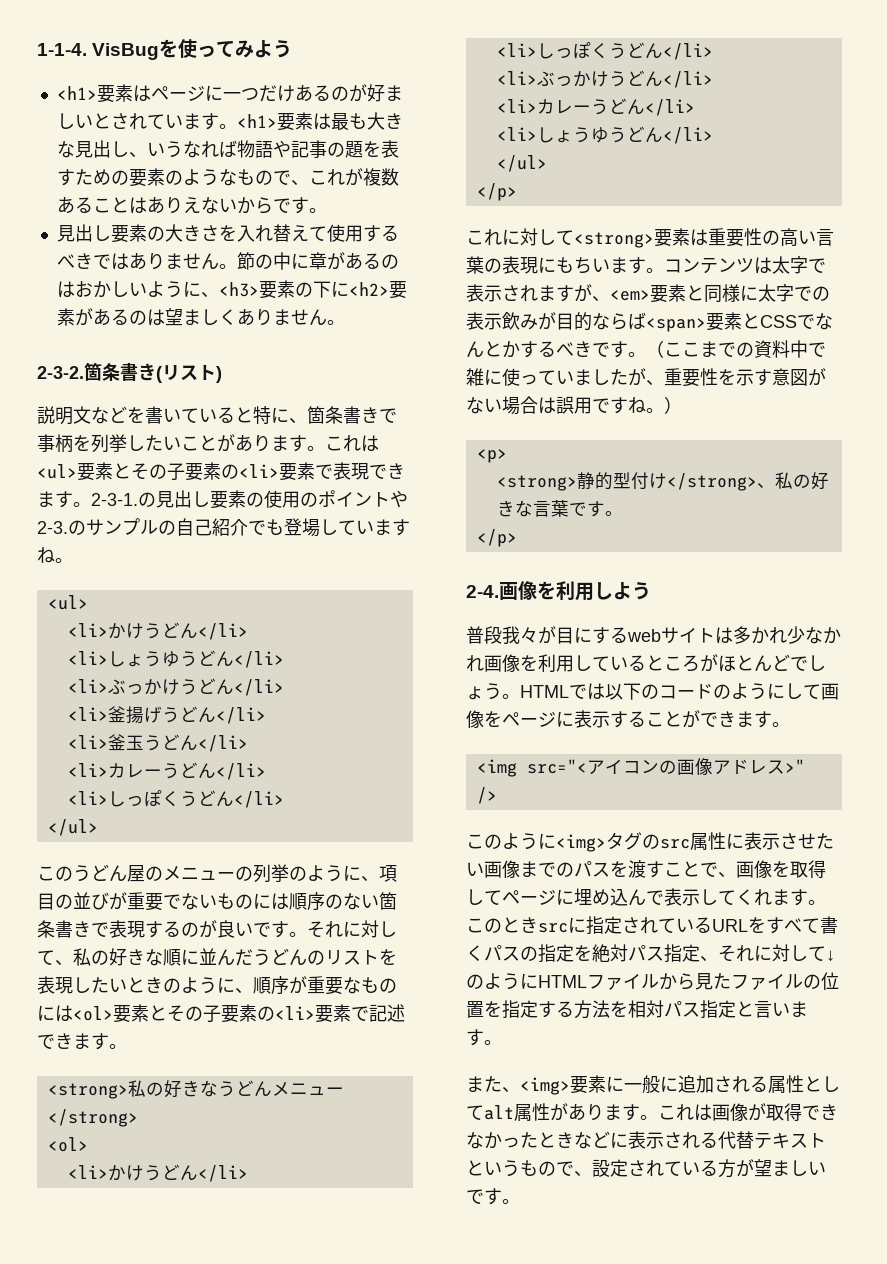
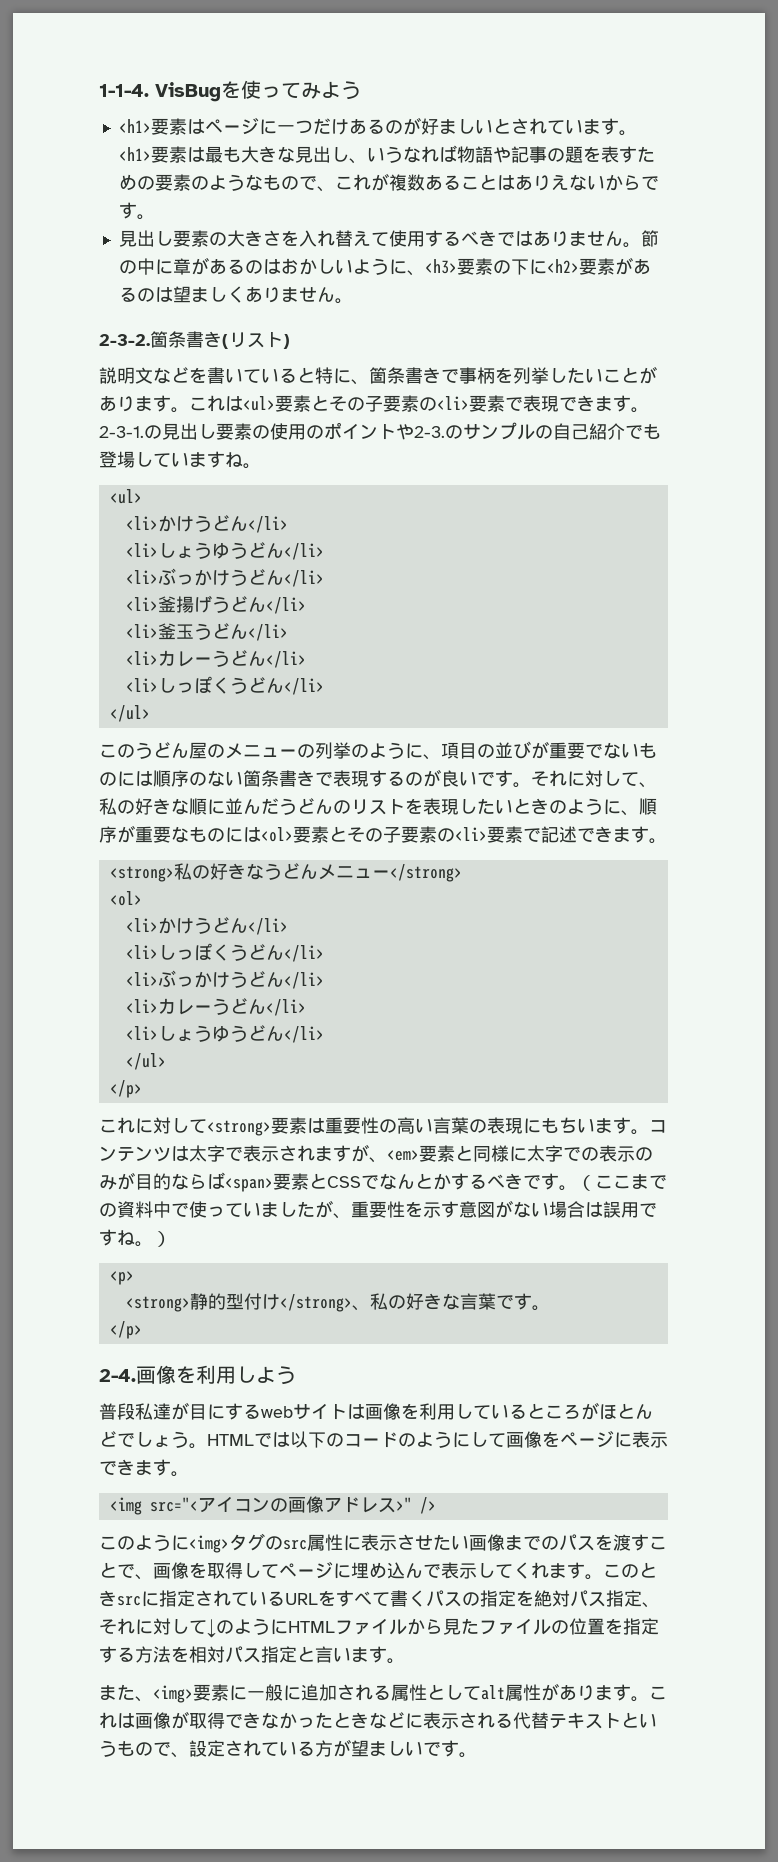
- コンテンツは太字で表示されますが、<em>要素と同様に太字での表示飲みが目的ならば<span>要素とCSSでなんとかするべきです。
+ コンテンツは太字で表示されますが、<em>要素と同様に太字での表示のみが目的ならば<span>要素とCSSでなんとかするべきです。
- （ここまでの資料中で雑に使っていましたが、重要性を示す意図がない場合は誤用ですね。）
+ （ここまでの資料中で使っていましたが、重要性を示す意図がない場合は誤用ですね。）
- 普段我々が目にするwebサイトは多かれ少なかれ画像を利用しているところがほとんどでしょう。
+ 普段私達が目にするwebサイトは画像を利用しているところがほとんどでしょう。
- HTMLでは以下のコードのようにして画像をページに表示することができます。
+ HTMLでは以下のコードのようにして画像をページに表示できます。

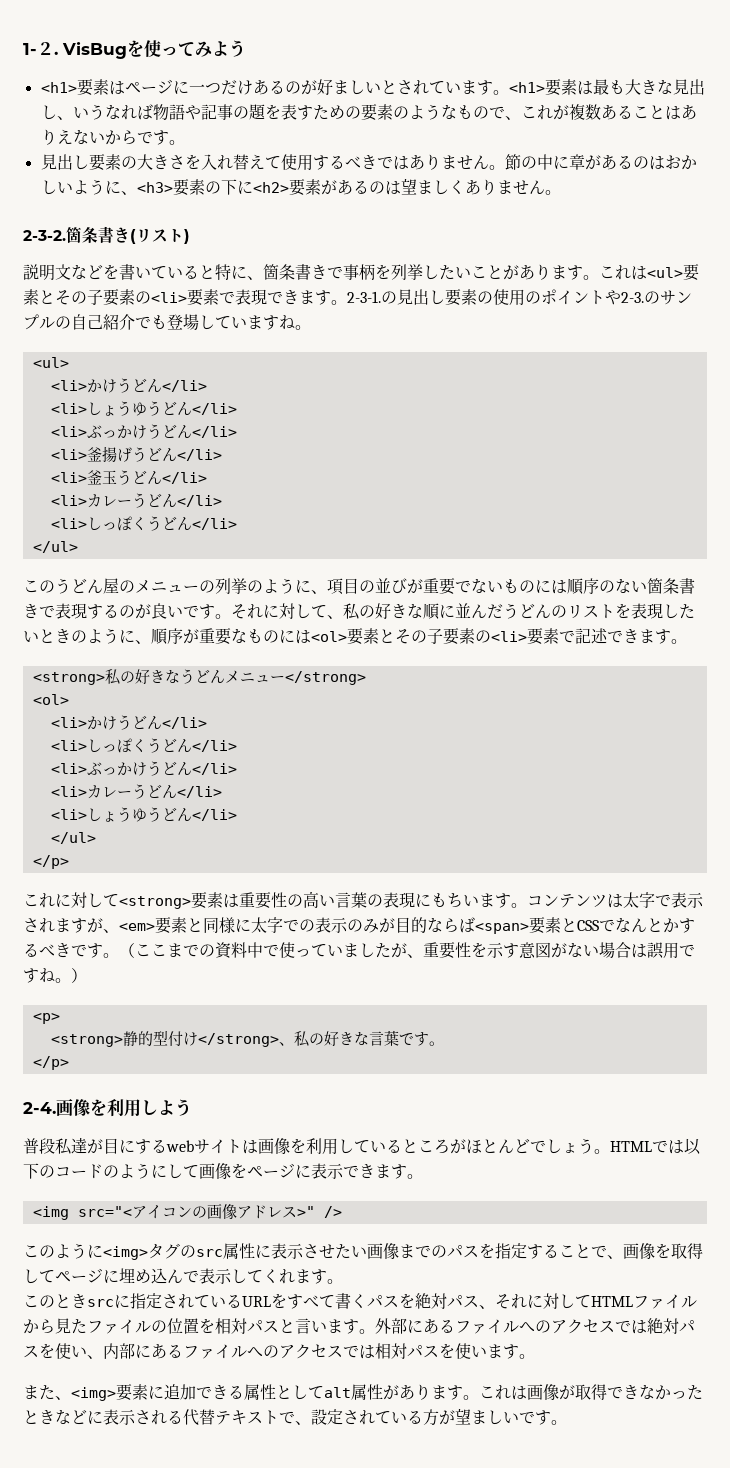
- 1-1-4.
+ 1-２.
- このように<img>タグのsrc属性に表示させたい画像までのパスを渡すことで、画像を取得してページに埋め込んで表示してくれます。このときsrcに指定されているURLをすべて書くパスの指定を絶対パス指定、それに対して↓のようにHTMLファイルから見たファイルの位置を指定する方法を相対パス指定と言います。
+ このように<img>タグのsrc属性に表示させたい画像までのパスを指定することで、画像を取得してページに埋め込んで表示してくれます。
+ このときsrcに指定されているURLをすべて書くパスを絶対パス、それに対してHTMLファイルから見たファイルの位置を相対パスと言います。外部にあるファイルへのアクセスでは絶対パスを使い、内部にあるファイルへのアクセスでは相対パスを使います。
- また、<img>要素に一般に追加される属性としてalt属性があります。
+ また、<img>要素に追加できる属性としてalt属性があります。
- これは画像が取得できなかったときなどに表示される代替テキストというもので、設定されている方が望ましいです。
+ これは画像が取得できなかったときなどに表示される代替テキストで、設定されている方が望ましいです。

